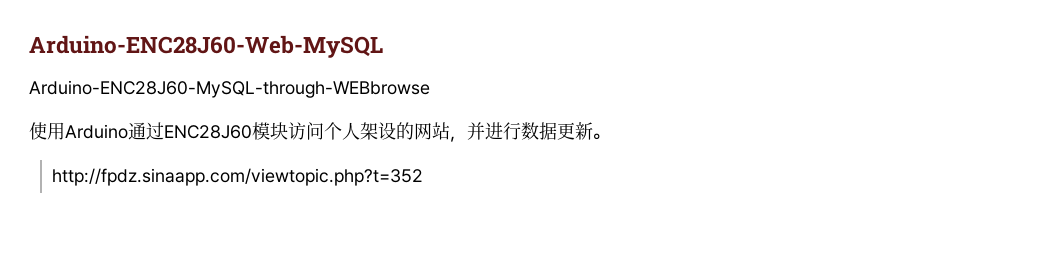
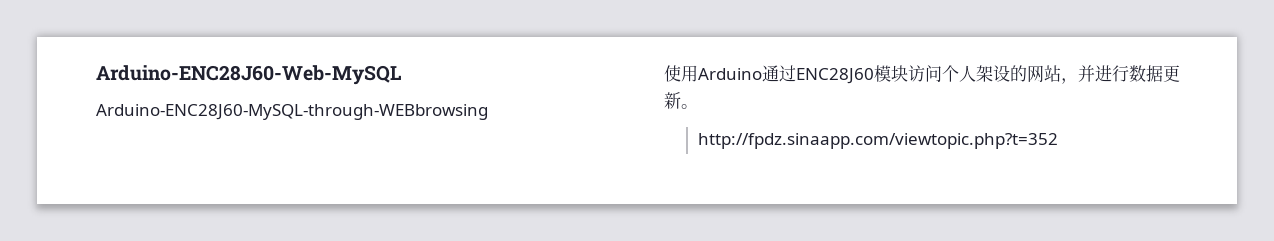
- Arduino-ENC28J60-MySQL-through-WEBbrowse
+ Arduino-ENC28J60-MySQL-through-WEBbrowsing

